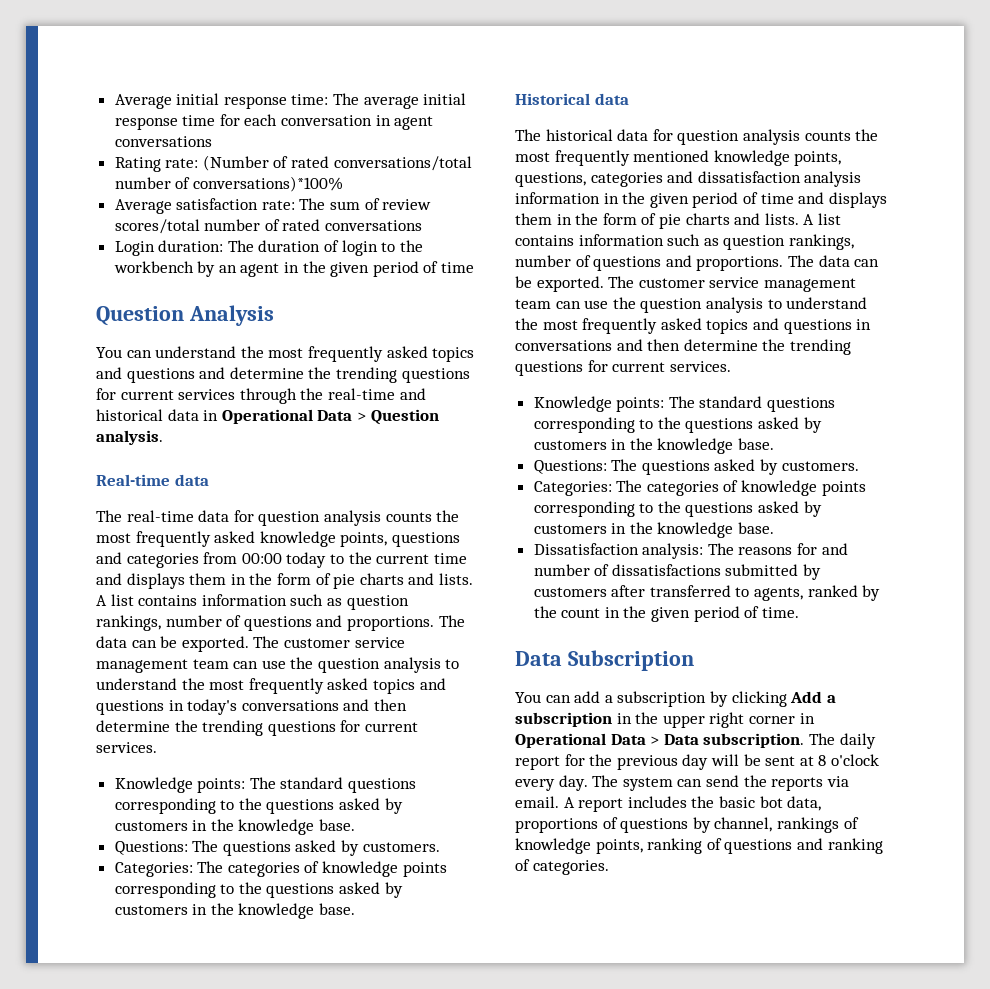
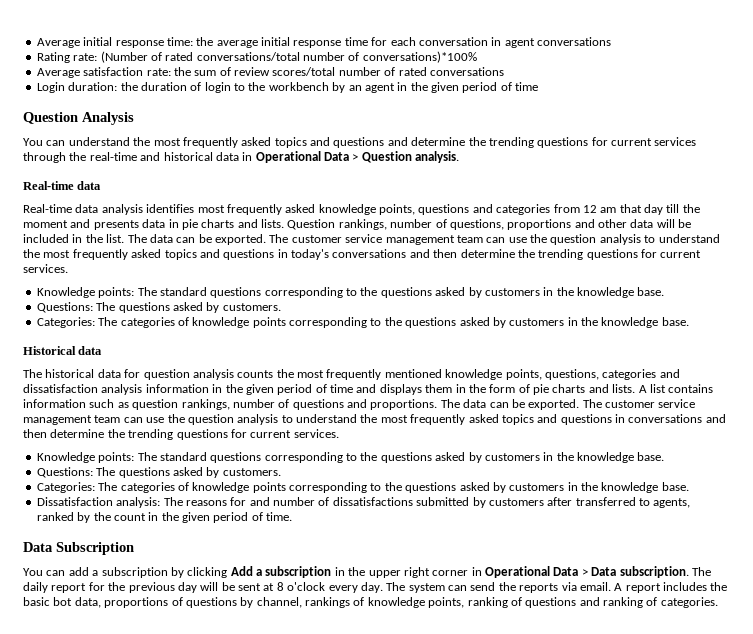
- Average initial response time: The average initial response time for each conversation in agent conversations
+ Average initial response time: the average initial response time for each conversation in agent conversations
- Average satisfaction rate: The sum of review scores/total number of rated conversations
+ Average satisfaction rate: the sum of review scores/total number of rated conversations
- Login duration: The duration of login to the workbench by an agent in the given period of time
+ Login duration: the duration of login to the workbench by an agent in the given period of time
- The real-time data for question analysis counts the most frequently asked knowledge points, questions and categories from 00:00 today to the current time and displays them in the form of pie charts and lists. A list contains information such as question rankings, number of questions and proportions.
+ Real-time data analysis identifies most frequently asked knowledge points, questions and categories from 12 am that day till the moment and presents data in pie charts and lists. Question rankings, number of questions, proportions and other data will be included in the list.

